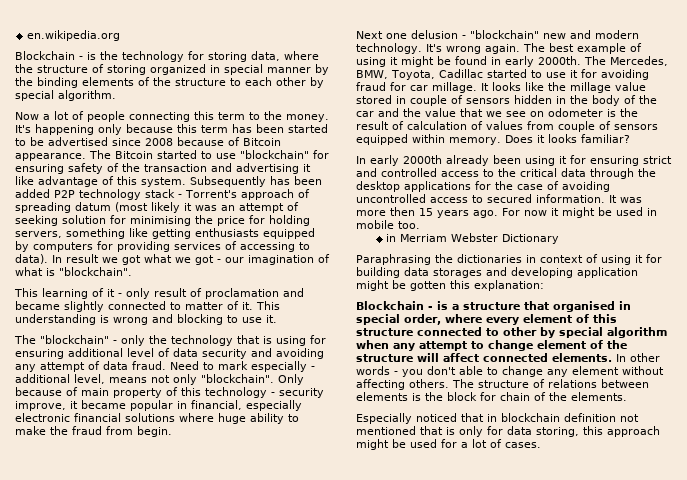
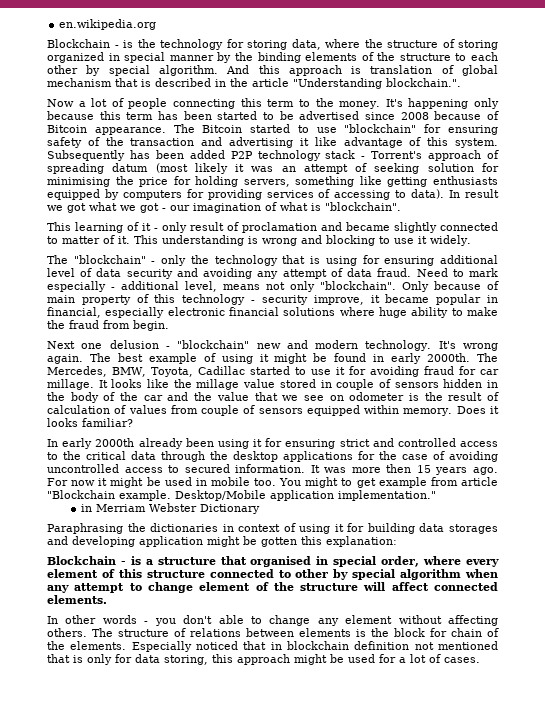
+ And this approach is translation of global mechanism that is described in the article "Understanding blockchain.".
- This understanding is wrong and blocking to use it.
+ This understanding is wrong and blocking to use it widely.
+ You might to get example from article "Blockchain example. Desktop/Mobile application implementation."
- Blockchain - is a structure that organised in special order, where every element of this structure connected to other by special algorithm when any attempt to change element of the structure will affect connected elements. In other words - you don't able to change any element without affecting others.
+ Blockchain - is a structure that organised in special order, where every element of this structure connected to other by special algorithm when any attempt to change element of the structure will affect connected elements.
+ In other words - you don't able to change any element without affecting others.
- The structure of relations between elements is the block for chain of the elements.
- Especially noticed that in blockchain definition not mentioned that is only for data storing, this approach might be used for a lot of cases.
+ The structure of relations between elements is the block for chain of the elements. Especially noticed that in blockchain definition not mentioned that is only for data storing, this approach might be used for a lot of cases.

